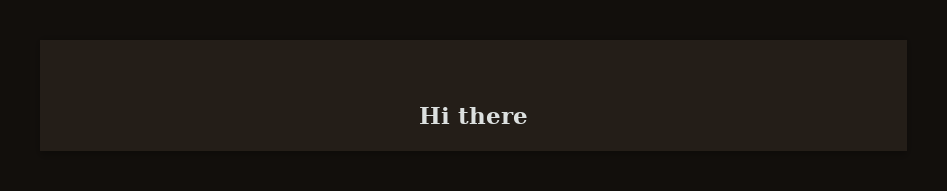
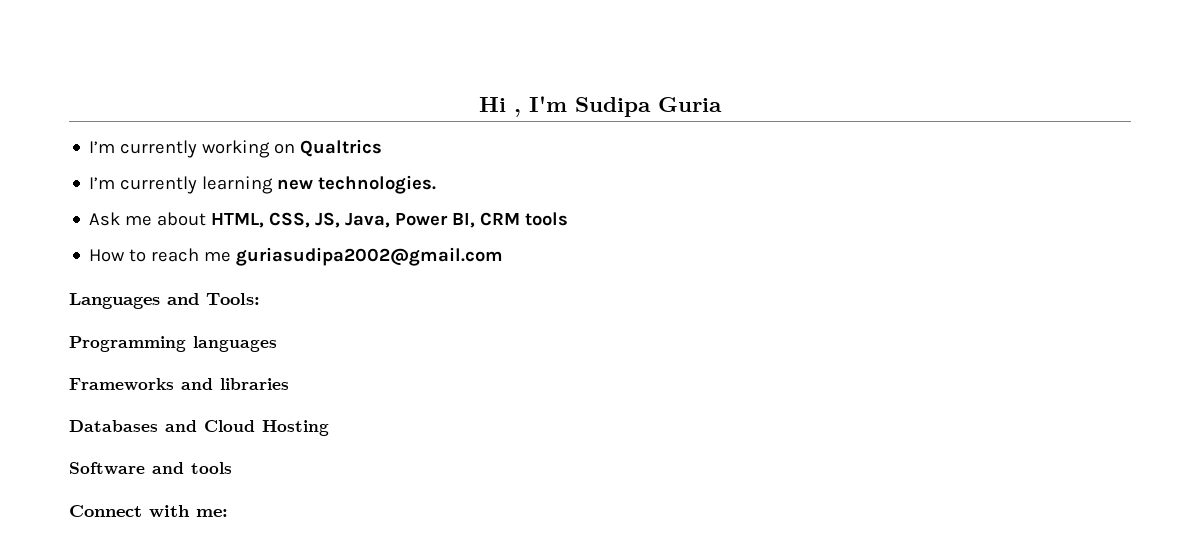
- Hi there
+ Hi , I'm Sudipa Guria
+ I’m currently working on Qualtrics
+ I’m currently learning new technologies.
+ Ask me about HTML, CSS, JS, Java, Power BI, CRM tools
+ How to reach me guriasudipa2002@gmail.com
+ Languages and Tools:
+ Programming languages
+ Frameworks and libraries
+ Databases and Cloud Hosting
+ Software and tools
+ Connect with me:

